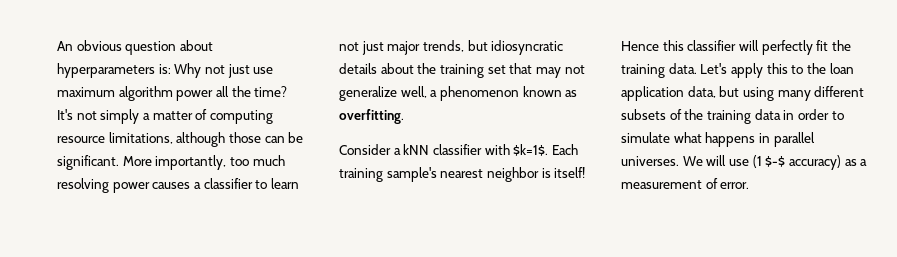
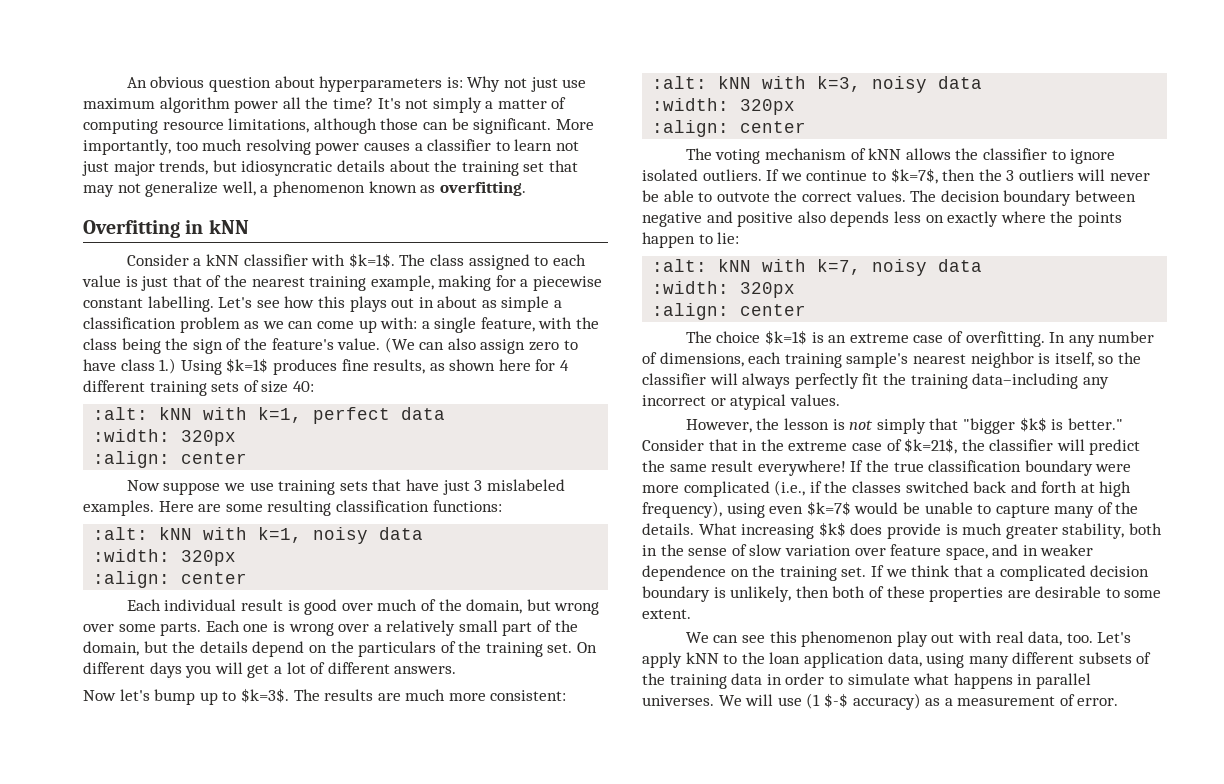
+ Overfitting in kNN
- Each training sample's nearest neighbor is itself! Hence this classifier will perfectly fit the training data.
+ The class assigned to each value is just that of the nearest training example, making for a piecewise constant labelling. Let's see how this plays out in about as simple a classification problem as we can come up with: a single feature, with the class being the sign of the feature's value. (We can also assign zero to have class 1.) Using $k=1$ produces fine results, as shown here for 4 different training sets of size 40:
+ :alt: kNN with k=1, perfect data
+ :width: 320px
+ :align: center
+ Now suppose we use training sets that have just 3 mislabeled examples. Here are some resulting classification functions:
+ :alt: kNN with k=1, noisy data
+ :width: 320px
+ :align: center
+ Each individual result is good over much of the domain, but wrong over some parts. Each one is wrong over a relatively small part of the domain, but the details depend on the particulars of the training set. On different days you will get a lot of different answers.
+ Now let's bump up to $k=3$. The results are much more consistent:
+ :alt: kNN with k=3, noisy data
+ :width: 320px
+ :align: center
+ The voting mechanism of kNN allows the classifier to ignore isolated outliers. If we continue to $k=7$, then the 3 outliers will never be able to outvote the correct values. The decision boundary between negative and positive also depends less on exactly where the points happen to lie:
+ :alt: kNN with k=7, noisy data
+ :width: 320px
+ :align: center
+ The choice $k=1$ is an extreme case of overfitting. In any number of dimensions, each training sample's nearest neighbor is itself, so the classifier will always perfectly fit the training data–including any incorrect or atypical values.
+ However, the lesson is not simply that "bigger $k$ is better." Consider that in the extreme case of $k=21$, the classifier will predict the same result everywhere! If the true classification boundary were more complicated (i.e., if the classes switched back and forth at high frequency), using even $k=7$ would be unable to capture many of the details. What increasing $k$ does provide is much greater stability, both in the sense of slow variation over feature space, and in weaker dependence on the training set. If we think that a complicated decision boundary is unlikely, then both of these properties are desirable to some extent.
+ We can see this phenomenon play out with real data, too.
- Let's apply this to the loan application data, but using many different subsets of the training data in order to simulate what happens in parallel universes.
+ Let's apply kNN to the loan application data, using many different subsets of the training data in order to simulate what happens in parallel universes.

